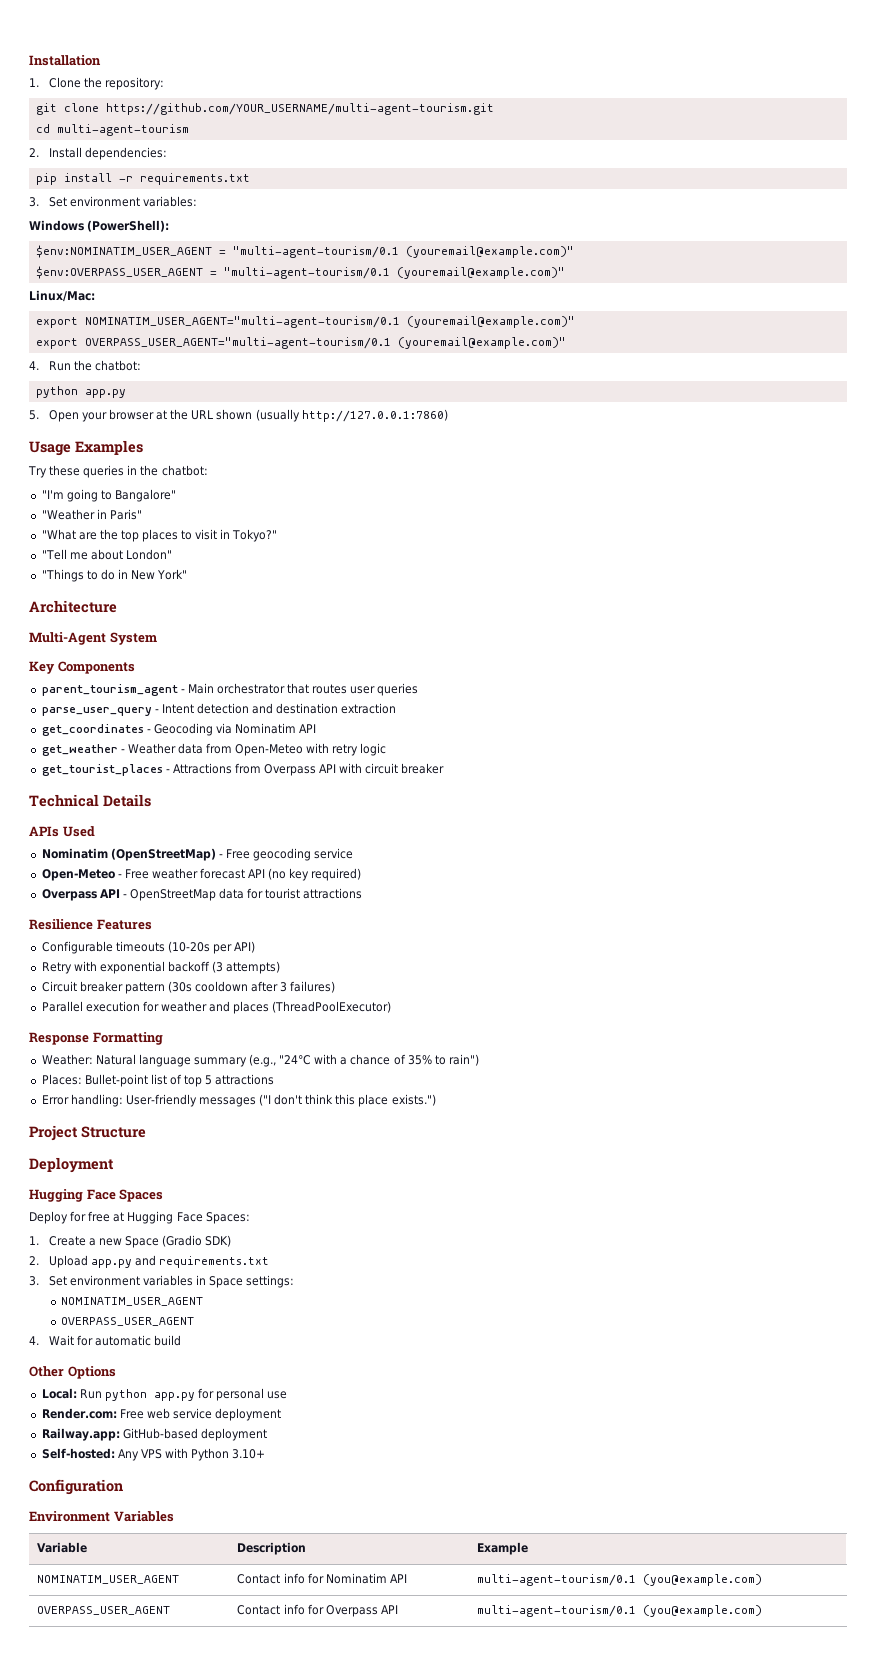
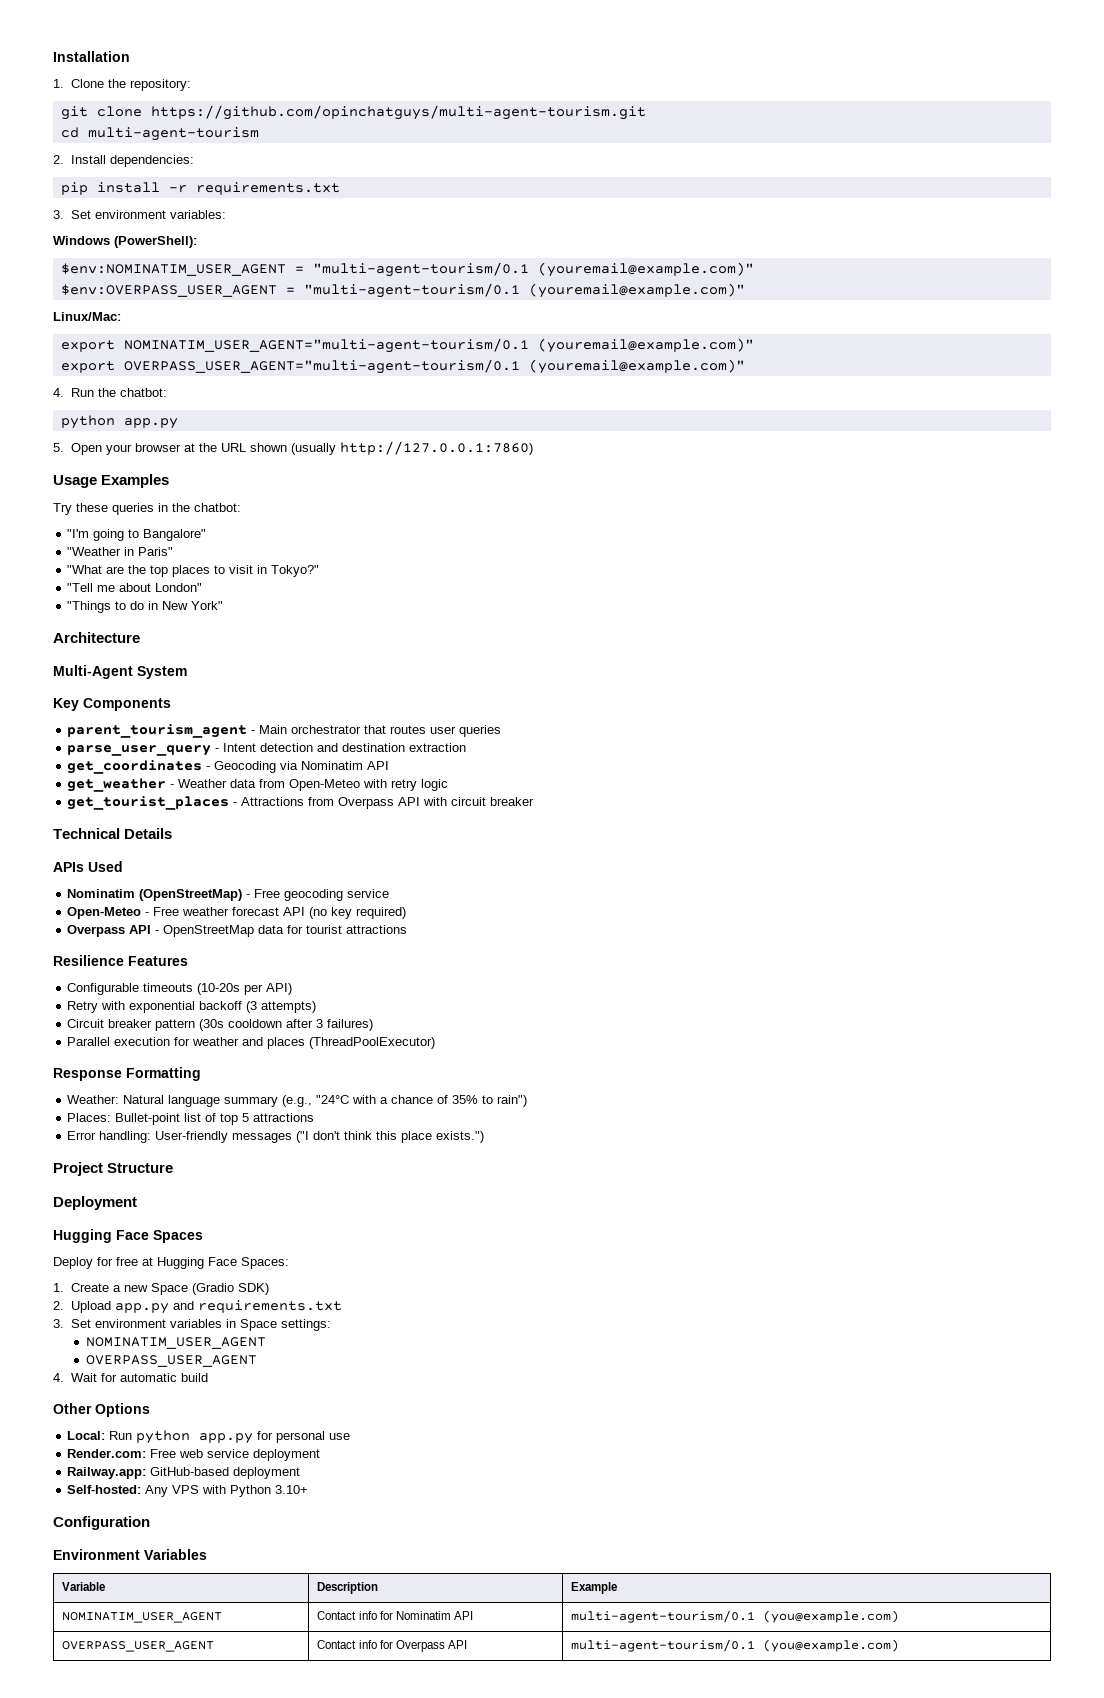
- git clone https://github.com/YOUR_USERNAME/multi-agent-tourism.git
+ git clone https://github.com/opinchatguys/multi-agent-tourism.git

